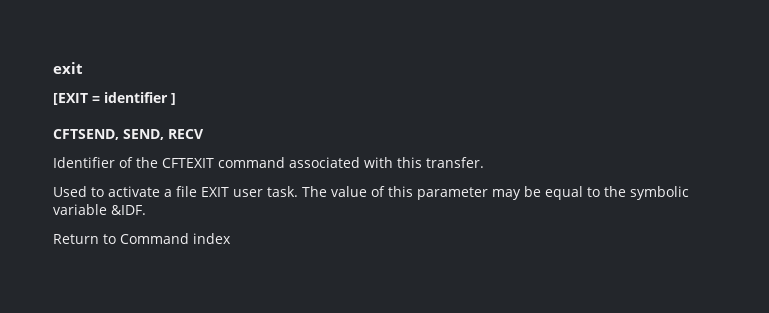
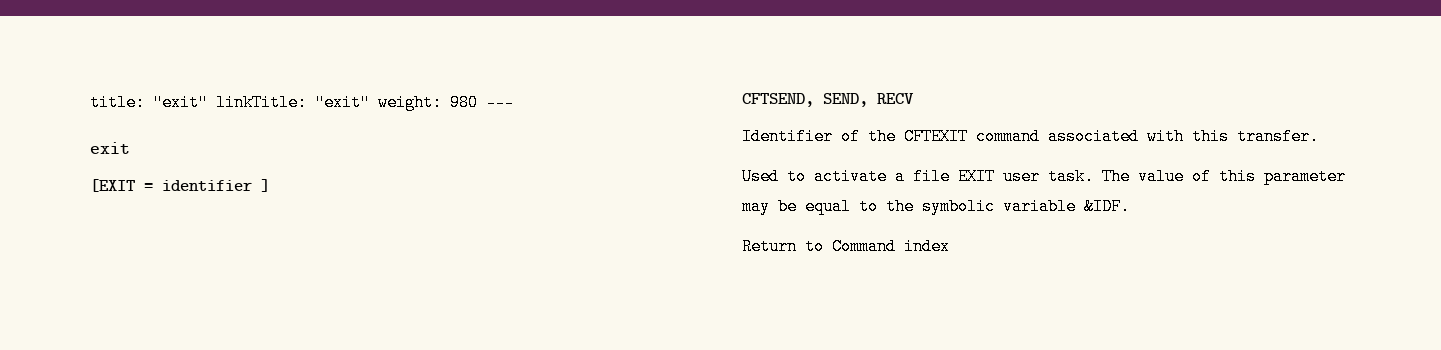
+ title: "exit" linkTitle: "exit" weight: 980 ---

